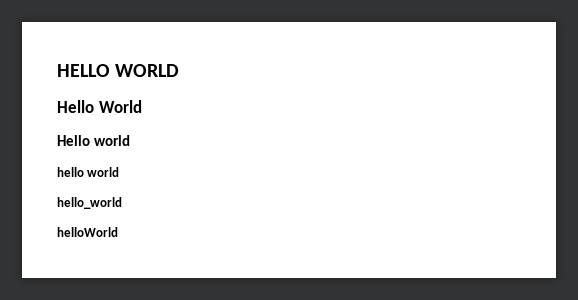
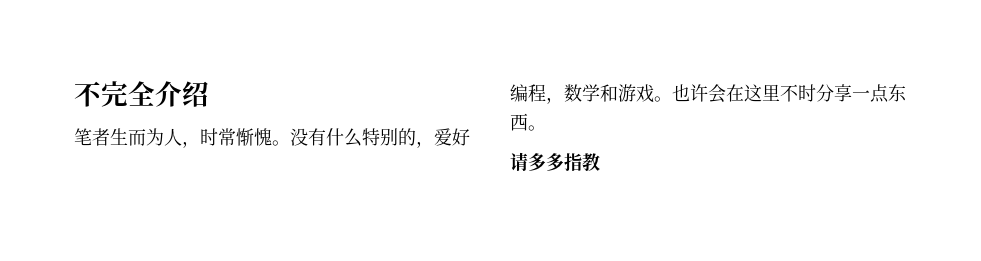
- HELLO WORLD
- Hello World
- Hello world
- hello world
- hello_world
- helloWorld
+ 不完全介绍
+ 笔者生而为人，时常惭愧。没有什么特别的，爱好编程，数学和游戏。也许会在这里不时分享一点东西。
+ 请多多指教

